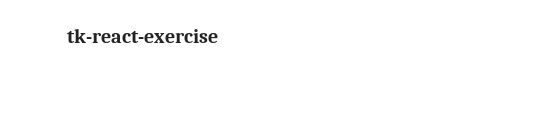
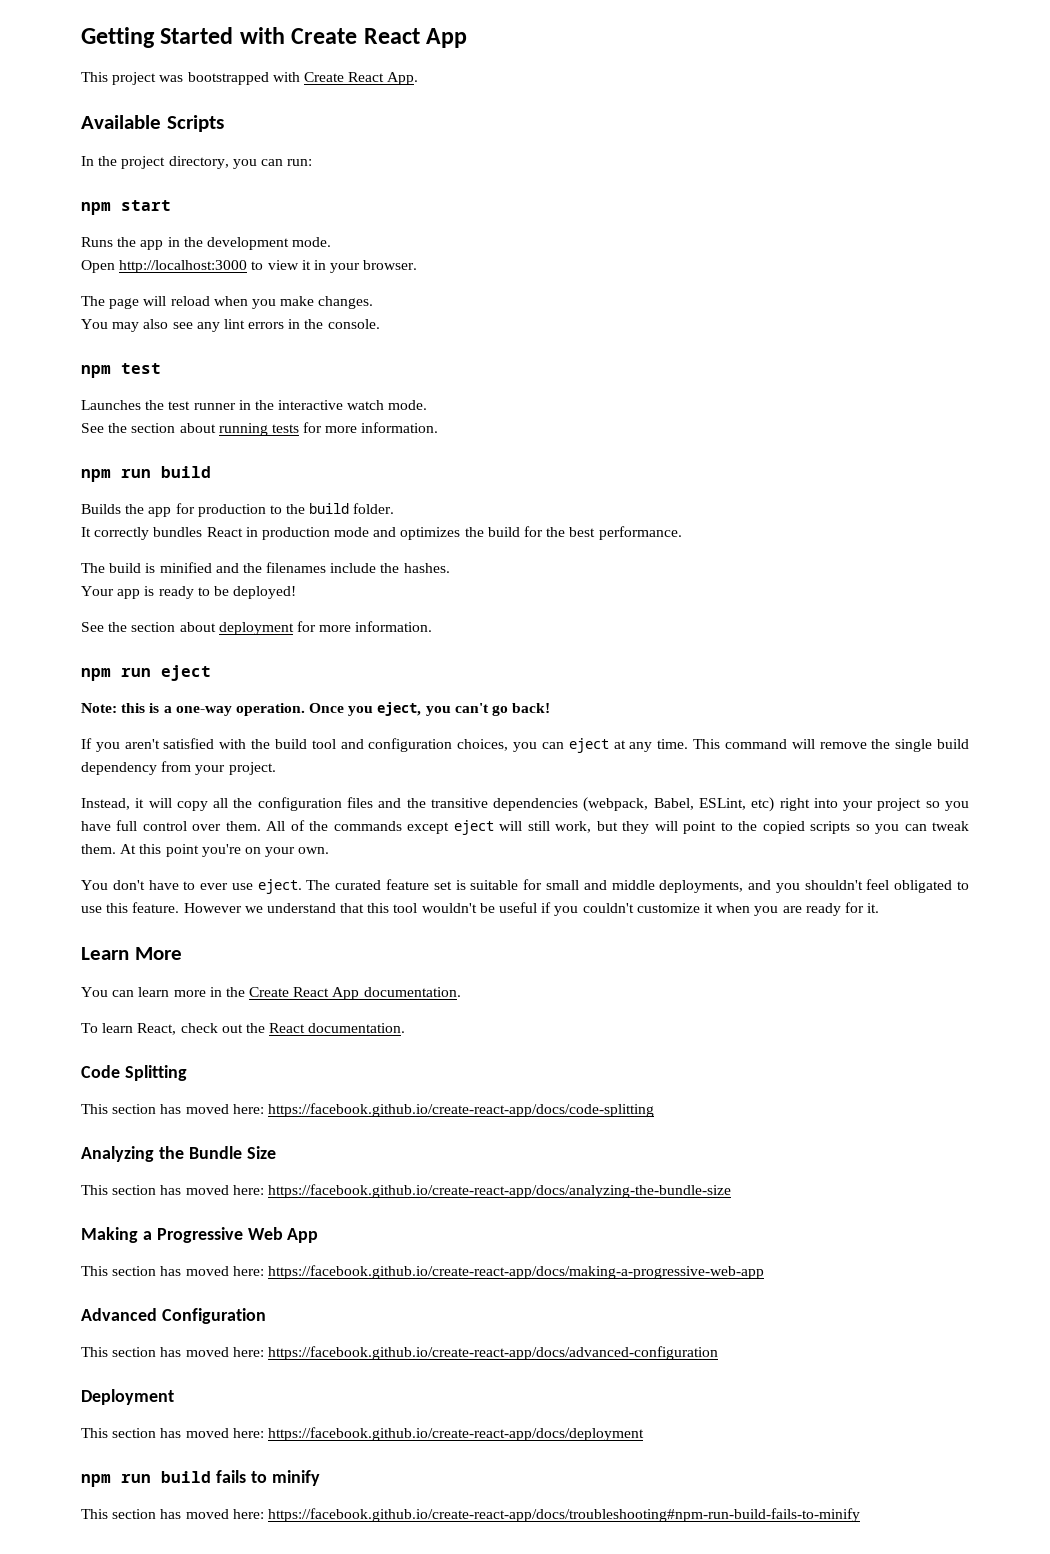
- tk-react-exercise
+ Getting Started with Create React App
+ This project was bootstrapped with Create React App.
+ Available Scripts
+ In the project directory, you can run:
+ npm start
+ Runs the app in the development mode.
+ Open http://localhost:3000 to view it in your browser.
+ The page will reload when you make changes.
+ You may also see any lint errors in the console.
+ npm test
+ Launches the test runner in the interactive watch mode.
+ See the section about running tests for more information.
+ npm run build
+ Builds the app for production to the build folder.
+ It correctly bundles React in production mode and optimizes the build for the best performance.
+ The build is minified and the filenames include the hashes.
+ Your app is ready to be deployed!
+ See the section about deployment for more information.
+ npm run eject
+ Note: this is a one-way operation. Once you eject, you can't go back!
+ If you aren't satisfied with the build tool and configuration choices, you can eject at any time. This command will remove the single build dependency from your project.
+ Instead, it will copy all the configuration files and the transitive dependencies (webpack, Babel, ESLint, etc) right into your project so you have full control over them. All of the commands except eject will still work, but they will point to the copied scripts so you can tweak them. At this point you're on your own.
+ You don't have to ever use eject. The curated feature set is suitable for small and middle deployments, and you shouldn't feel obligated to use this feature. However we understand that this tool wouldn't be useful if you couldn't customize it when you are ready for it.
+ Learn More
+ You can learn more in the Create React App documentation.
+ To learn React, check out the React documentation.
+ Code Splitting
+ This section has moved here: https://facebook.github.io/create-react-app/docs/code-splitting
+ Analyzing the Bundle Size
+ This section has moved here: https://facebook.github.io/create-react-app/docs/analyzing-the-bundle-size
+ Making a Progressive Web App
+ This section has moved here: https://facebook.github.io/create-react-app/docs/making-a-progressive-web-app
+ Advanced Configuration
+ This section has moved here: https://facebook.github.io/create-react-app/docs/advanced-configuration
+ Deployment
+ This section has moved here: https://facebook.github.io/create-react-app/docs/deployment
+ npm run build fails to minify
+ This section has moved here: https://facebook.github.io/create-react-app/docs/troubleshooting#npm-run-build-fails-to-minify

